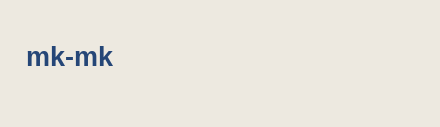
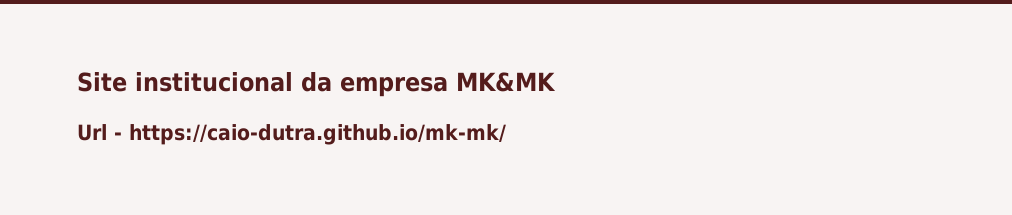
- mk-mk
+ Site institucional da empresa MK&MK
+ Url - https://caio-dutra.github.io/mk-mk/

